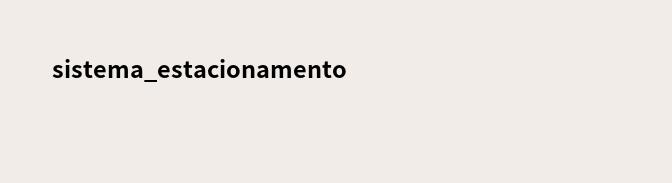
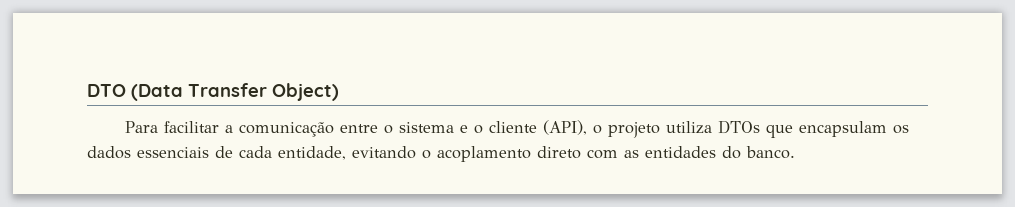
- sistema_estacionamento
+ DTO (Data Transfer Object)
+ Para facilitar a comunicação entre o sistema e o cliente (API), o projeto utiliza DTOs que encapsulam os dados essenciais de cada entidade, evitando o acoplamento direto com as entidades do banco.

